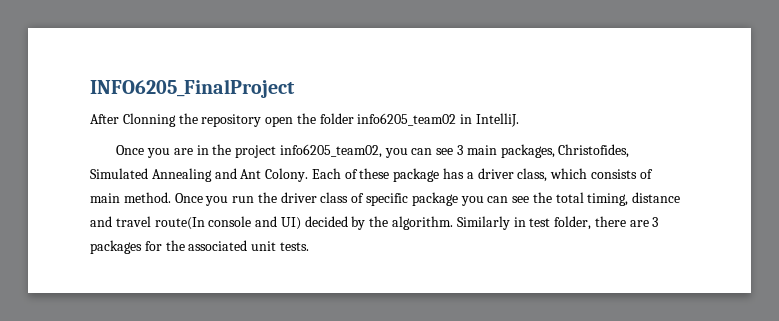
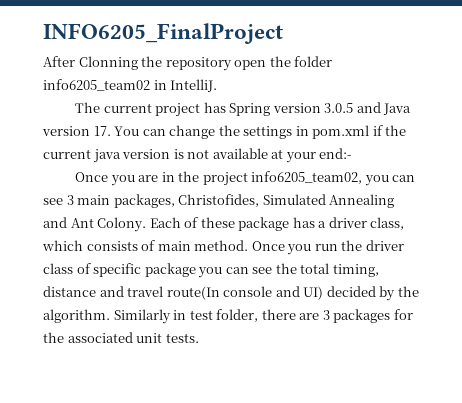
+ The current project has Spring version 3.0.5 and Java version 17. You can change the settings in pom.xml if the current java version is not available at your end:-

